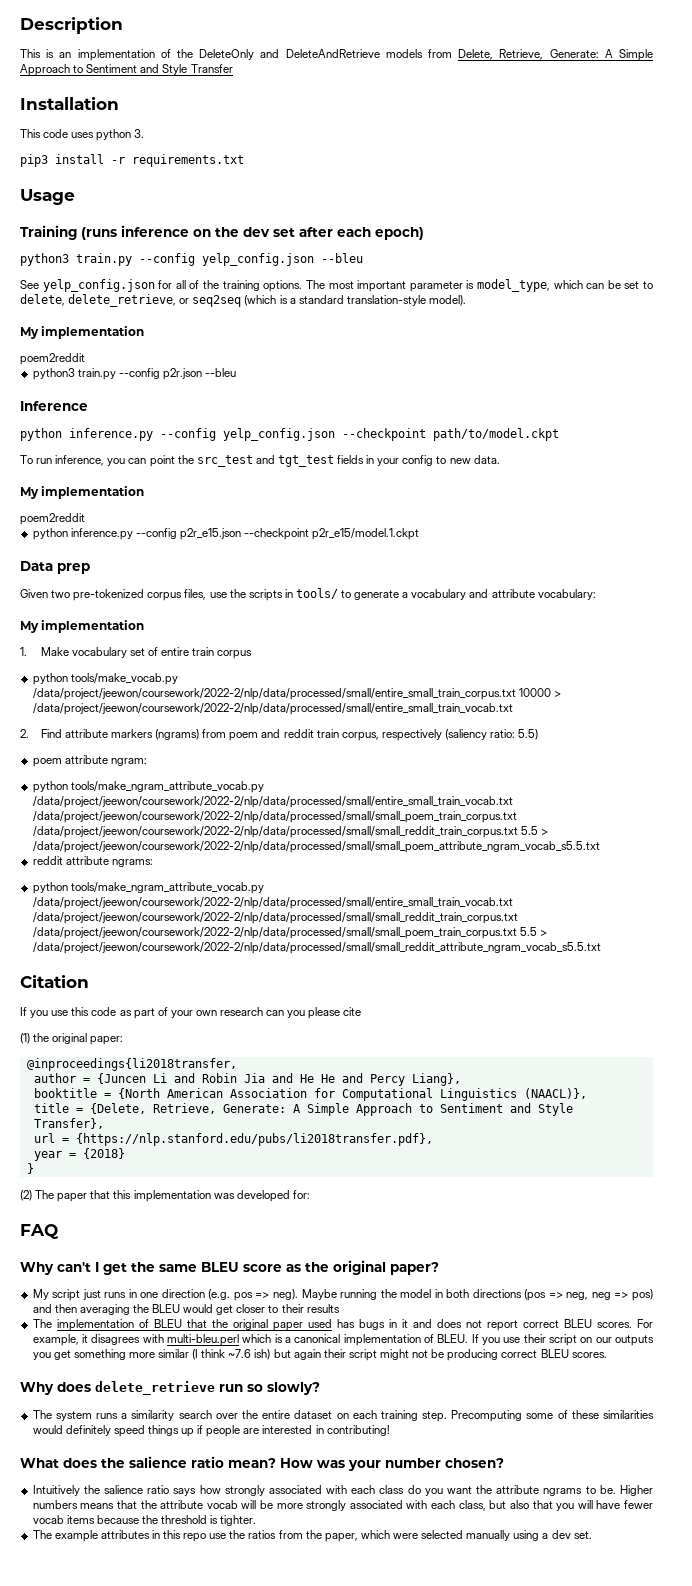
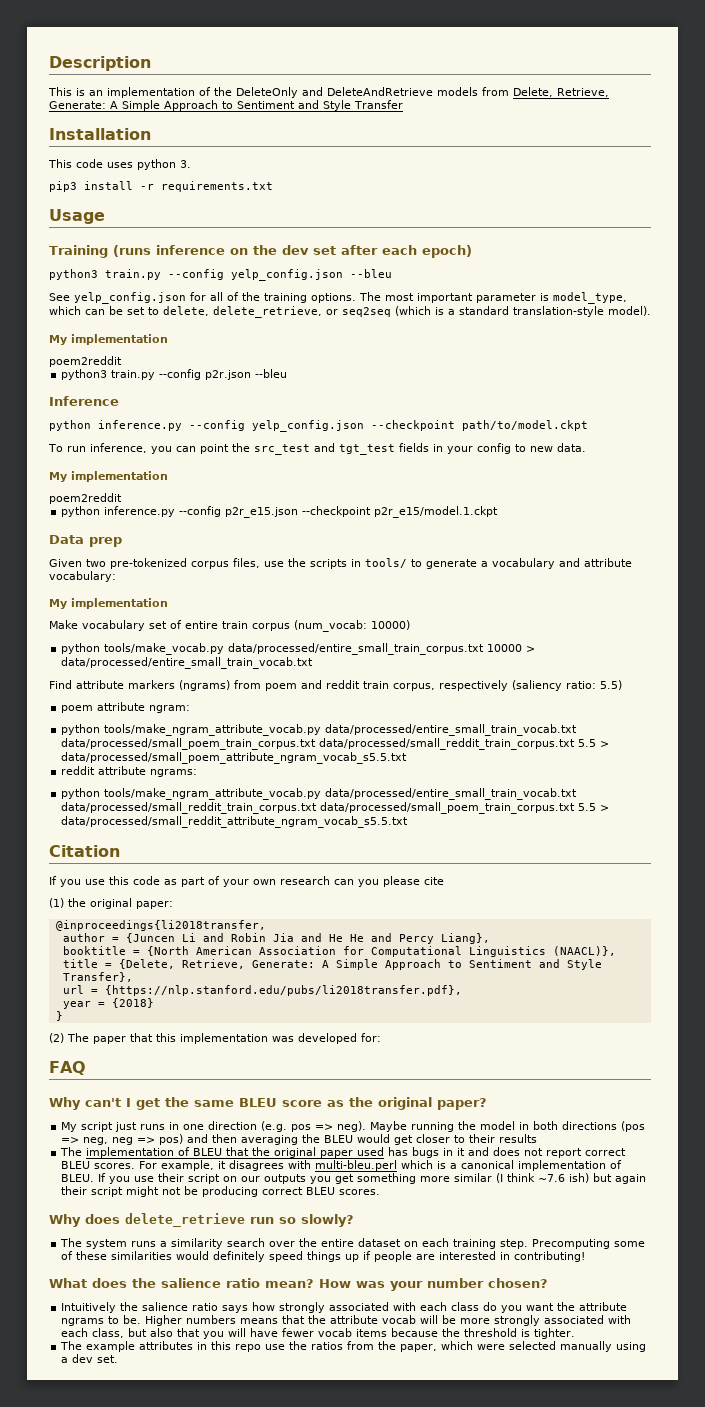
- 1. Make vocabulary set of entire train corpus
+ Make vocabulary set of entire train corpus (num_vocab: 10000)
- python tools/make_vocab.py /data/project/jeewon/coursework/2022-2/nlp/data/processed/small/entire_small_train_corpus.txt 10000 > /data/project/jeewon/coursework/2022-2/nlp/data/processed/small/entire_small_train_vocab.txt
- 2. Find attribute markers (ngrams) from poem and reddit train corpus, respectively (saliency ratio: 5.5)
+ python tools/make_vocab.py data/processed/entire_small_train_corpus.txt 10000 > data/processed/entire_small_train_vocab.txt
+ Find attribute markers (ngrams) from poem and reddit train corpus, respectively (saliency ratio: 5.5)
- python tools/make_ngram_attribute_vocab.py /data/project/jeewon/coursework/2022-2/nlp/data/processed/small/entire_small_train_vocab.txt /data/project/jeewon/coursework/2022-2/nlp/data/processed/small/small_poem_train_corpus.txt /data/project/jeewon/coursework/2022-2/nlp/data/processed/small/small_reddit_train_corpus.txt 5.5 > /data/project/jeewon/coursework/2022-2/nlp/data/processed/small/small_poem_attribute_ngram_vocab_s5.5.txt
+ python tools/make_ngram_attribute_vocab.py data/processed/entire_small_train_vocab.txt data/processed/small_poem_train_corpus.txt data/processed/small_reddit_train_corpus.txt 5.5 > data/processed/small_poem_attribute_ngram_vocab_s5.5.txt
- python tools/make_ngram_attribute_vocab.py /data/project/jeewon/coursework/2022-2/nlp/data/processed/small/entire_small_train_vocab.txt /data/project/jeewon/coursework/2022-2/nlp/data/processed/small/small_reddit_train_corpus.txt /data/project/jeewon/coursework/2022-2/nlp/data/processed/small/small_poem_train_corpus.txt 5.5 > /data/project/jeewon/coursework/2022-2/nlp/data/processed/small/small_reddit_attribute_ngram_vocab_s5.5.txt
+ python tools/make_ngram_attribute_vocab.py data/processed/entire_small_train_vocab.txt data/processed/small_reddit_train_corpus.txt data/processed/small_poem_train_corpus.txt 5.5 > data/processed/small_reddit_attribute_ngram_vocab_s5.5.txt

